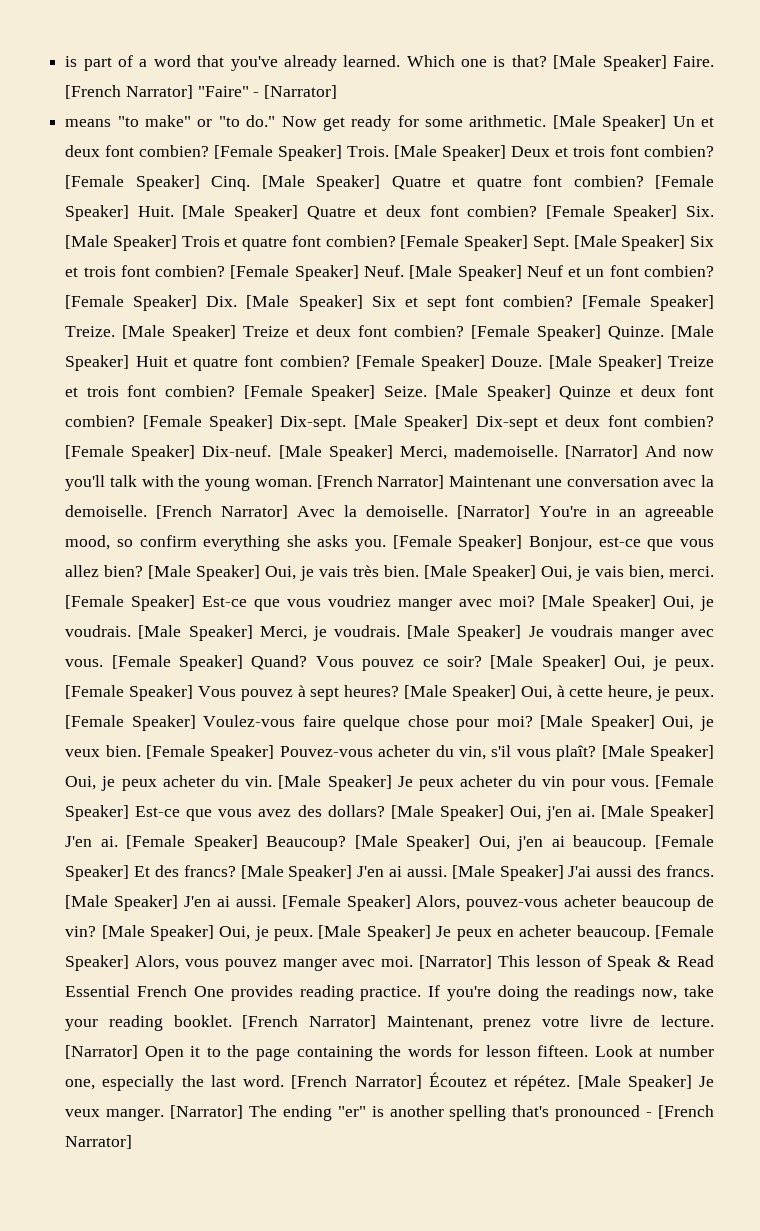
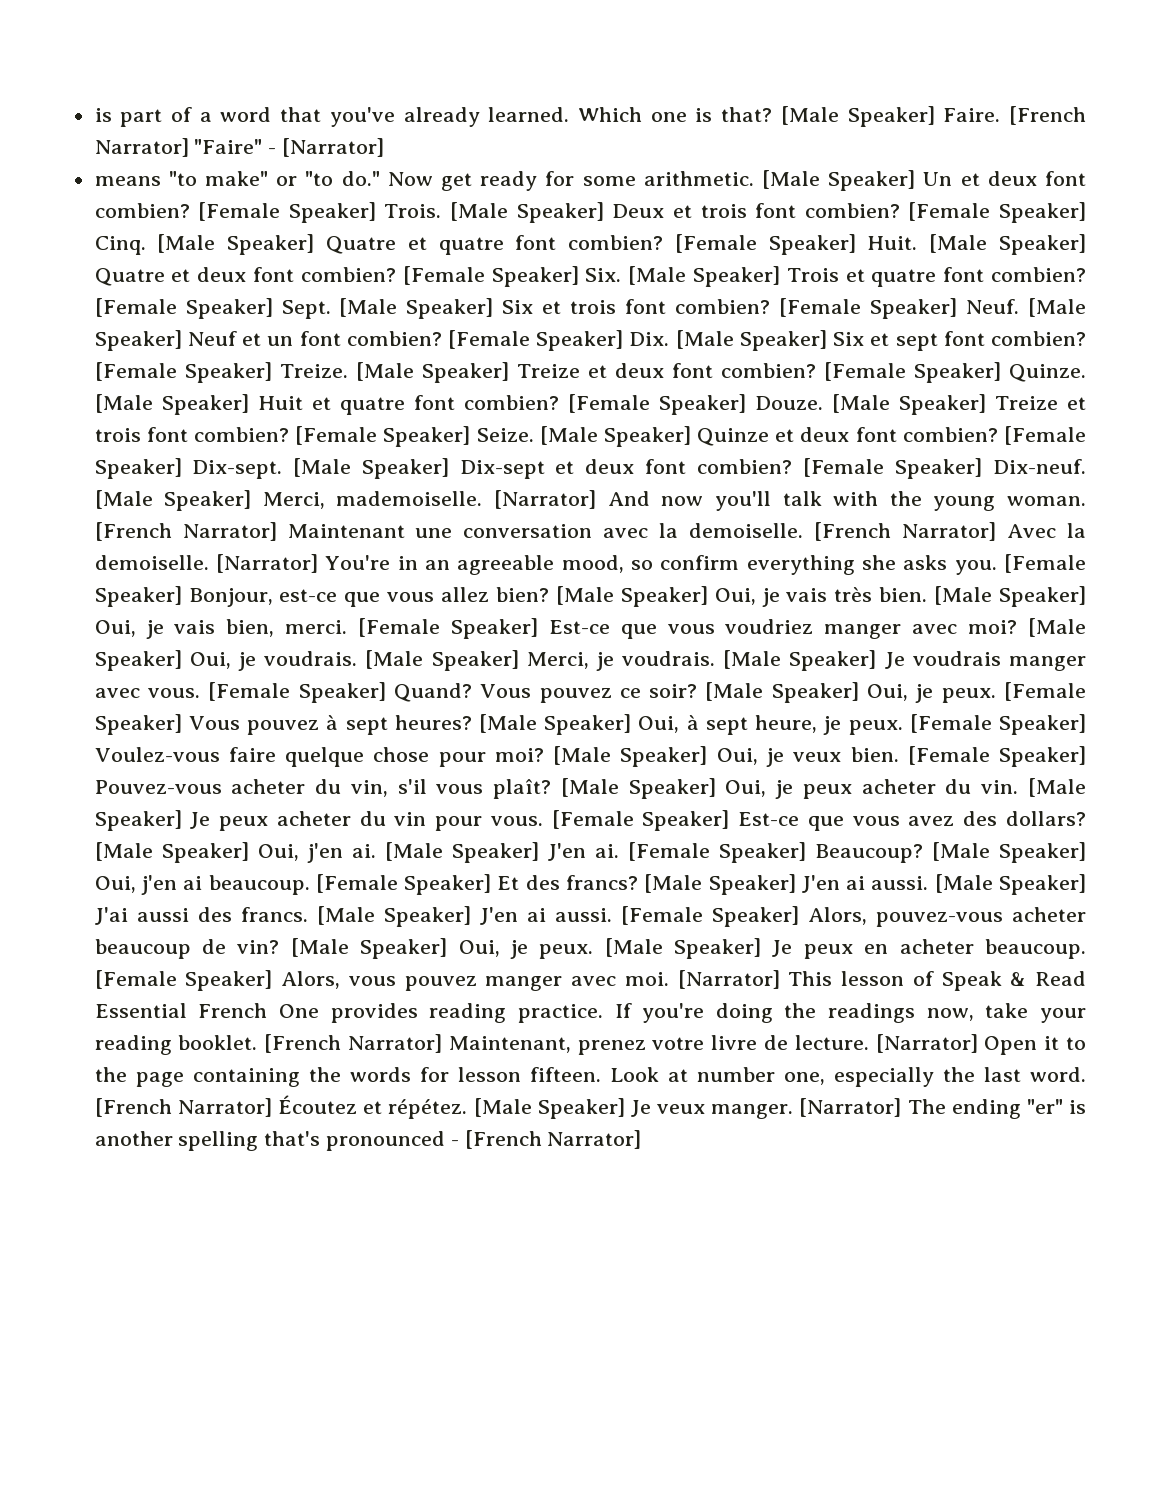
- [Male Speaker] Oui, à cette heure, je peux.
+ [Male Speaker] Oui, à sept heure, je peux.

